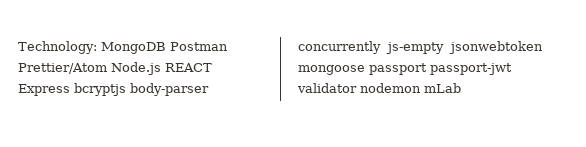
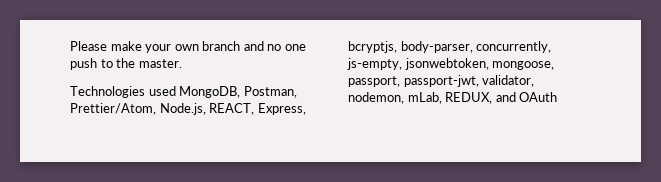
- Technology: MongoDB Postman Prettier/Atom Node.js REACT Express bcryptjs body-parser concurrently js-empty jsonwebtoken mongoose passport passport-jwt validator nodemon mLab
+ Please make your own branch and no one push to the master.
+ Technologies used MongoDB, Postman, Prettier/Atom, Node.js, REACT, Express, bcryptjs, body-parser, concurrently, js-empty, jsonwebtoken, mongoose, passport, passport-jwt, validator, nodemon, mLab, REDUX, and OAuth

